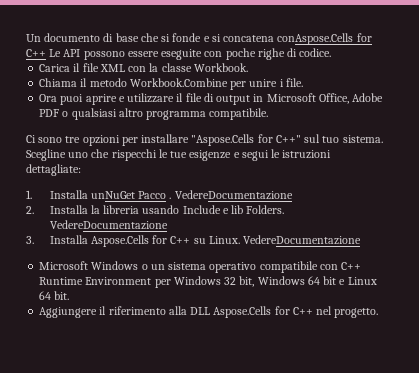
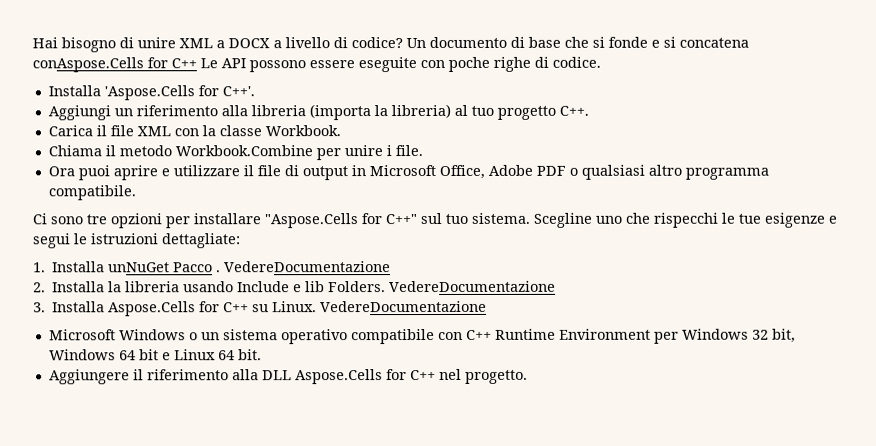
+ Hai bisogno di unire XML a DOCX a livello di codice?
+ Installa 'Aspose.Cells for C++'.
+ Aggiungi un riferimento alla libreria (importa la libreria) al tuo progetto C++.

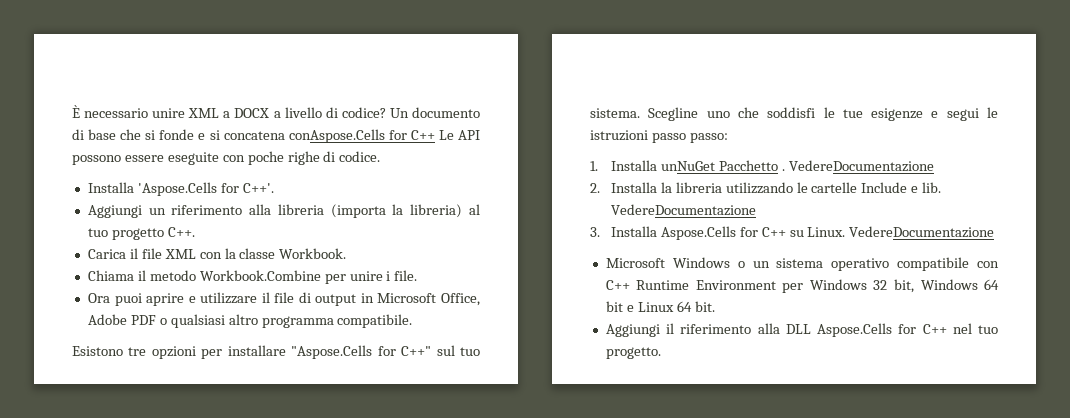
- Hai bisogno di unire XML a DOCX a livello di codice?
+ È necessario unire XML a DOCX a livello di codice?
- Ci sono tre opzioni per installare "Aspose.Cells for C++" sul tuo sistema.
+ Esistono tre opzioni per installare "Aspose.Cells for C++" sul tuo sistema.
- Scegline uno che rispecchi le tue esigenze e segui le istruzioni dettagliate:
+ Scegline uno che soddisfi le tue esigenze e segui le istruzioni passo passo:
- 1. Installa unNuGet Pacco .
+ 1. Installa unNuGet Pacchetto .
- 2. Installa la libreria usando Include e lib Folders.
+ 2. Installa la libreria utilizzando le cartelle Include e lib.
- Aggiungere il riferimento alla DLL Aspose.Cells for C++ nel progetto.
+ Aggiungi il riferimento alla DLL Aspose.Cells for C++ nel tuo progetto.

